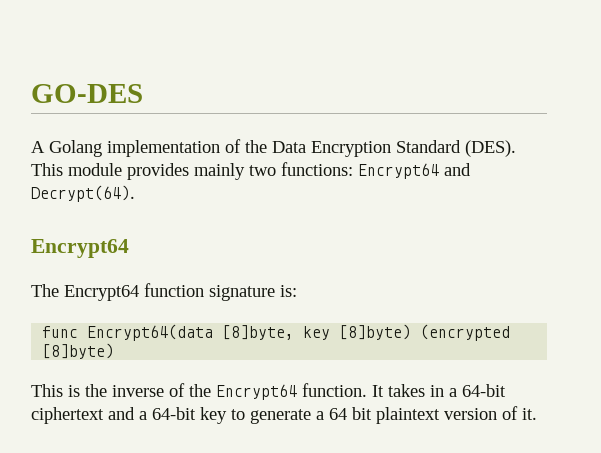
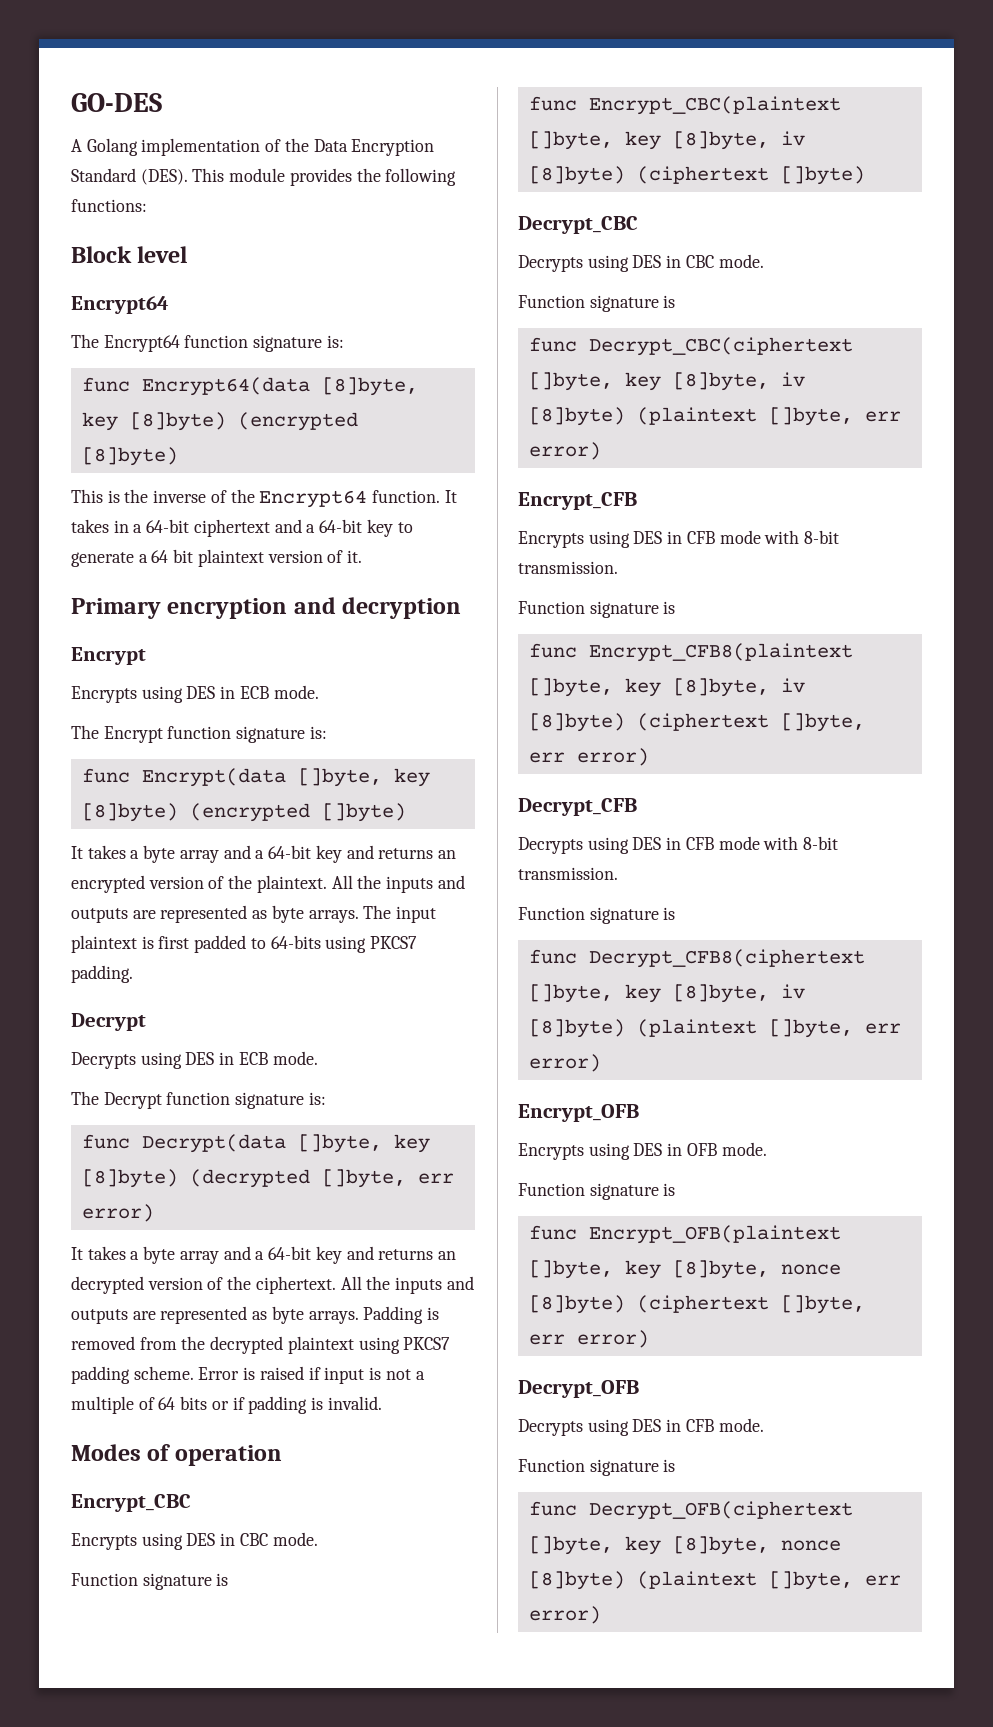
- This module provides mainly two functions: Encrypt64 and Decrypt(64).
+ This module provides the following functions:
+ Block level
+ Primary encryption and decryption
+ Encrypt
+ Encrypts using DES in ECB mode.
+ The Encrypt function signature is:
+ func Encrypt(data []byte, key [8]byte) (encrypted []byte)
+ It takes a byte array and a 64-bit key and returns an encrypted version of the plaintext. All the inputs and outputs are represented as byte arrays. The input plaintext is first padded to 64-bits using PKCS7 padding.
+ Decrypt
+ Decrypts using DES in ECB mode.
+ The Decrypt function signature is:
+ func Decrypt(data []byte, key [8]byte) (decrypted []byte, err error)
+ It takes a byte array and a 64-bit key and returns an decrypted version of the ciphertext. All the inputs and outputs are represented as byte arrays. Padding is removed from the decrypted plaintext using PKCS7 padding scheme. Error is raised if input is not a multiple of 64 bits or if padding is invalid.
+ Modes of operation
+ Encrypt_CBC
+ Encrypts using DES in CBC mode.
+ Function signature is
+ func Encrypt_CBC(plaintext []byte, key [8]byte, iv [8]byte) (ciphertext []byte)
+ Decrypt_CBC
+ Decrypts using DES in CBC mode.
+ Function signature is
+ func Decrypt_CBC(ciphertext []byte, key [8]byte, iv [8]byte) (plaintext []byte, err error)
+ Encrypt_CFB
+ Encrypts using DES in CFB mode with 8-bit transmission.
+ Function signature is
+ func Encrypt_CFB8(plaintext []byte, key [8]byte, iv [8]byte) (ciphertext []byte, err error)
+ Decrypt_CFB
+ Decrypts using DES in CFB mode with 8-bit transmission.
+ Function signature is
+ func Decrypt_CFB8(ciphertext []byte, key [8]byte, iv [8]byte) (plaintext []byte, err error)
+ Encrypt_OFB
+ Encrypts using DES in OFB mode.
+ Function signature is
+ func Encrypt_OFB(plaintext []byte, key [8]byte, nonce [8]byte) (ciphertext []byte, err error)
+ Decrypt_OFB
+ Decrypts using DES in CFB mode.
+ Function signature is
+ func Decrypt_OFB(ciphertext []byte, key [8]byte, nonce [8]byte) (plaintext []byte, err error)

